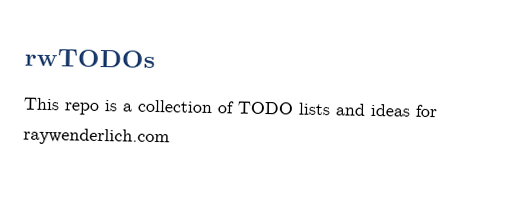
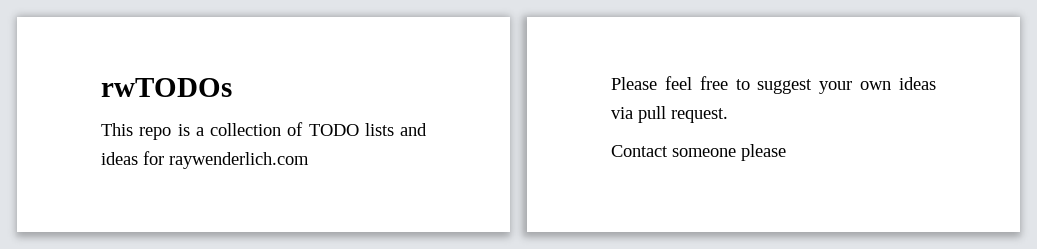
+ Please feel free to suggest your own ideas via pull request.
+ Contact someone please

